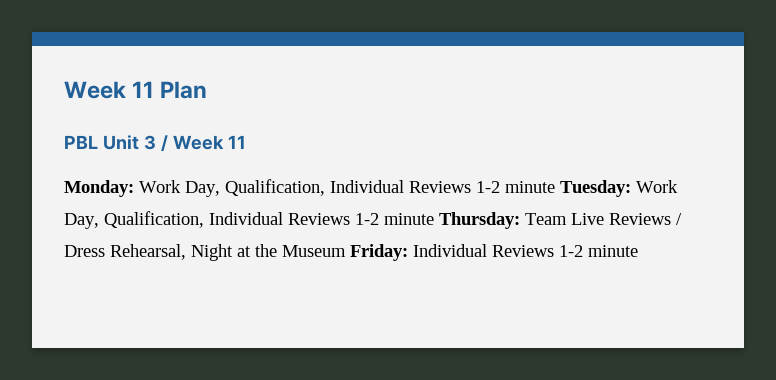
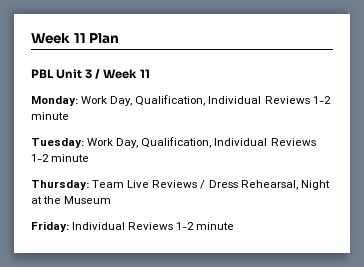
- Monday: Work Day, Qualification, Individual Reviews 1-2 minute Tuesday: Work Day, Qualification, Individual Reviews 1-2 minute Thursday: Team Live Reviews / Dress Rehearsal, Night at the Museum Friday: Individual Reviews 1-2 minute
+ Monday: Work Day, Qualification, Individual Reviews 1-2 minute
+ Tuesday: Work Day, Qualification, Individual Reviews 1-2 minute
+ Thursday: Team Live Reviews / Dress Rehearsal, Night at the Museum
+ Friday: Individual Reviews 1-2 minute

